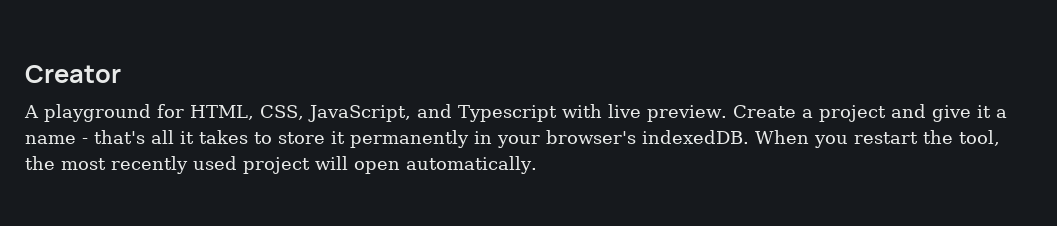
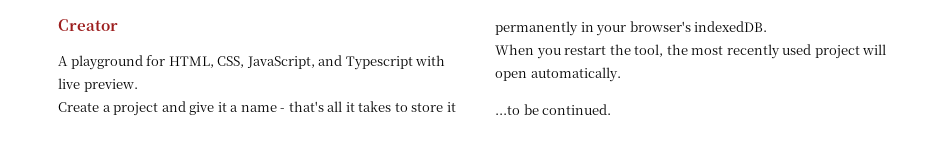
- A playground for HTML, CSS, JavaScript, and Typescript with live preview. Create a project and give it a name - that's all it takes to store it permanently in your browser's indexedDB. When you restart the tool, the most recently used project will open automatically.
+ A playground for HTML, CSS, JavaScript, and Typescript with live preview.
+ Create a project and give it a name - that's all it takes to store it permanently in your browser's indexedDB.
+ When you restart the tool, the most recently used project will open automatically.
+ ...to be continued.

